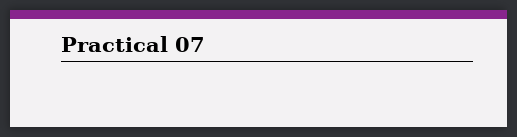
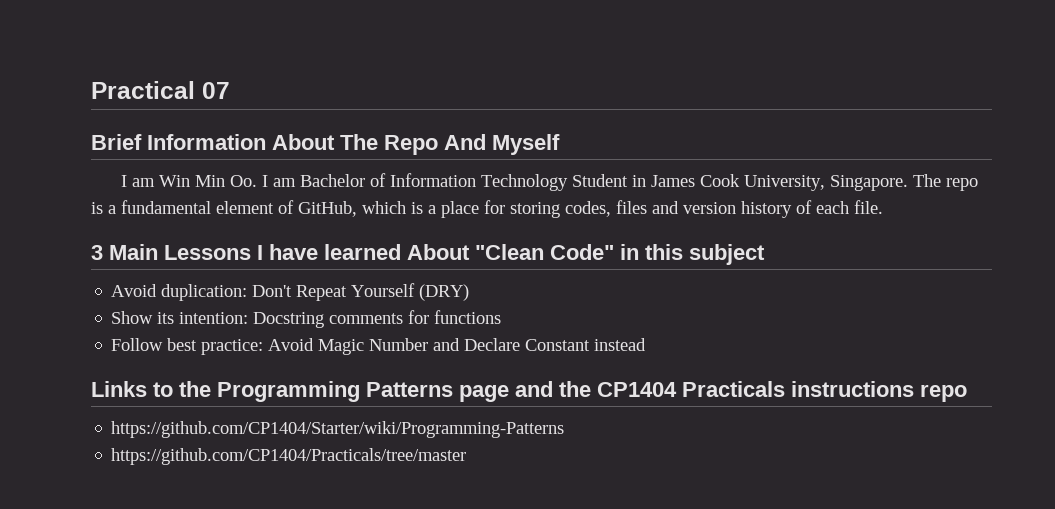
+ Brief Information About The Repo And Myself
+ I am Win Min Oo. I am Bachelor of Information Technology Student in James Cook University, Singapore. The repo is a fundamental element of GitHub, which is a place for storing codes, files and version history of each file.
+ 3 Main Lessons I have learned About "Clean Code" in this subject
+ Avoid duplication: Don't Repeat Yourself (DRY)
+ Show its intention: Docstring comments for functions
+ Follow best practice: Avoid Magic Number and Declare Constant instead
+ Links to the Programming Patterns page and the CP1404 Practicals instructions repo
+ https://github.com/CP1404/Starter/wiki/Programming-Patterns
+ https://github.com/CP1404/Practicals/tree/master

